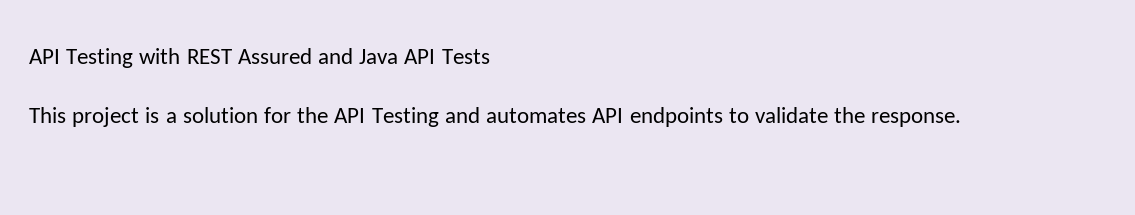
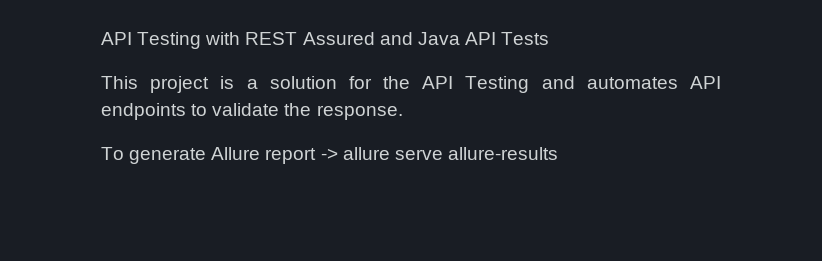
+ To generate Allure report -> allure serve allure-results

